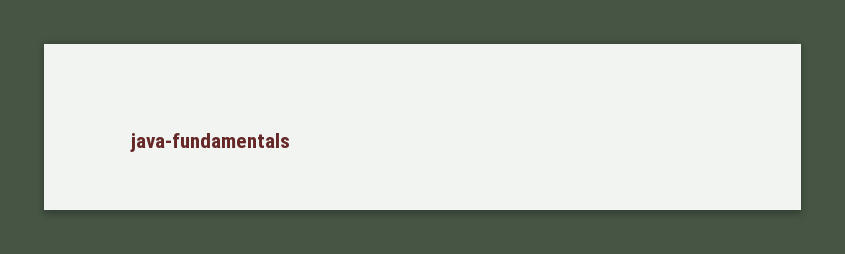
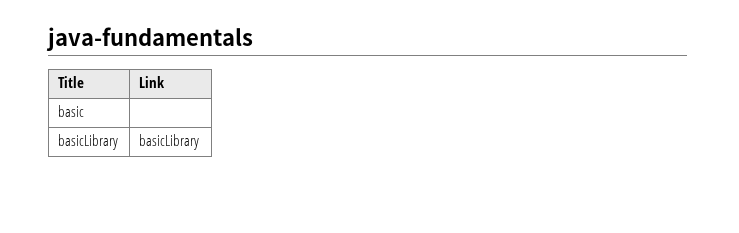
+ Title | Link
+ basic |
+ basicLibrary | basicLibrary

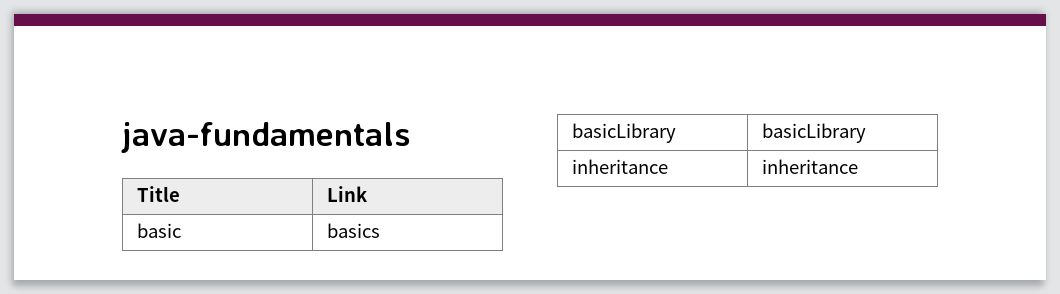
- basic |
+ basic | basics
+ inheritance | inheritance

